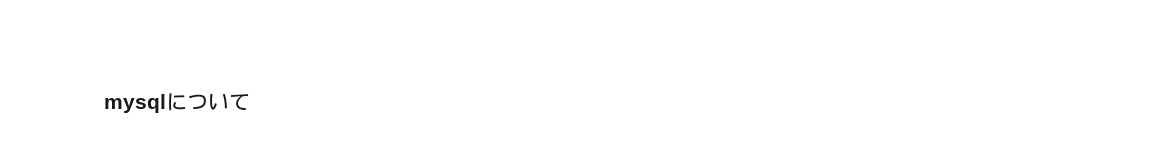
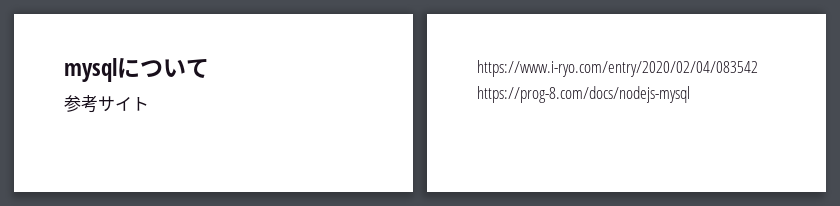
+ 参考サイトhttps://www.i-ryo.com/entry/2020/02/04/083542 https://prog-8.com/docs/nodejs-mysql

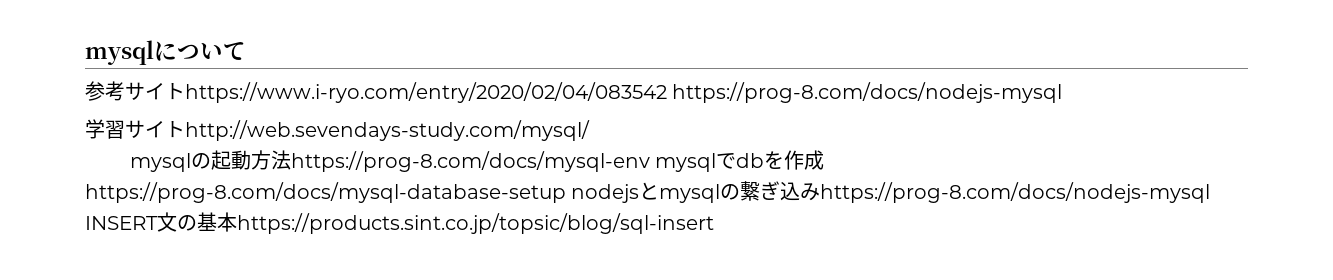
+ 学習サイトhttp://web.sevendays-study.com/mysql/
+ mysqlの起動方法https://prog-8.com/docs/mysql-env mysqlでdbを作成https://prog-8.com/docs/mysql-database-setup nodejsとmysqlの繋ぎ込みhttps://prog-8.com/docs/nodejs-mysql INSERT文の基本https://products.sint.co.jp/topsic/blog/sql-insert

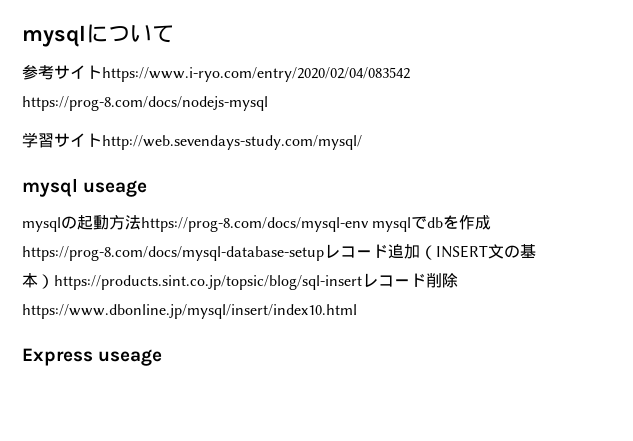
+ mysql useage
- mysqlの起動方法https://prog-8.com/docs/mysql-env mysqlでdbを作成https://prog-8.com/docs/mysql-database-setup nodejsとmysqlの繋ぎ込みhttps://prog-8.com/docs/nodejs-mysql INSERT文の基本https://products.sint.co.jp/topsic/blog/sql-insert
+ mysqlの起動方法https://prog-8.com/docs/mysql-env mysqlでdbを作成https://prog-8.com/docs/mysql-database-setupレコード追加（INSERT文の基本）https://products.sint.co.jp/topsic/blog/sql-insertレコード削除https://www.dbonline.jp/mysql/insert/index10.html
+ Express useage

